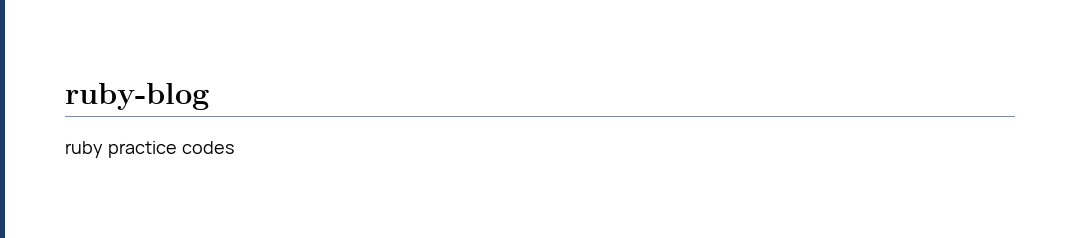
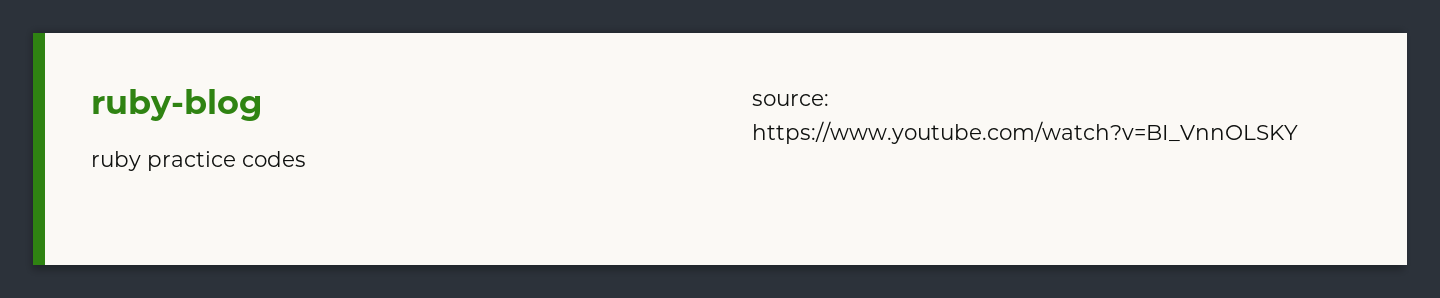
+ source: https://www.youtube.com/watch?v=BI_VnnOLSKY

